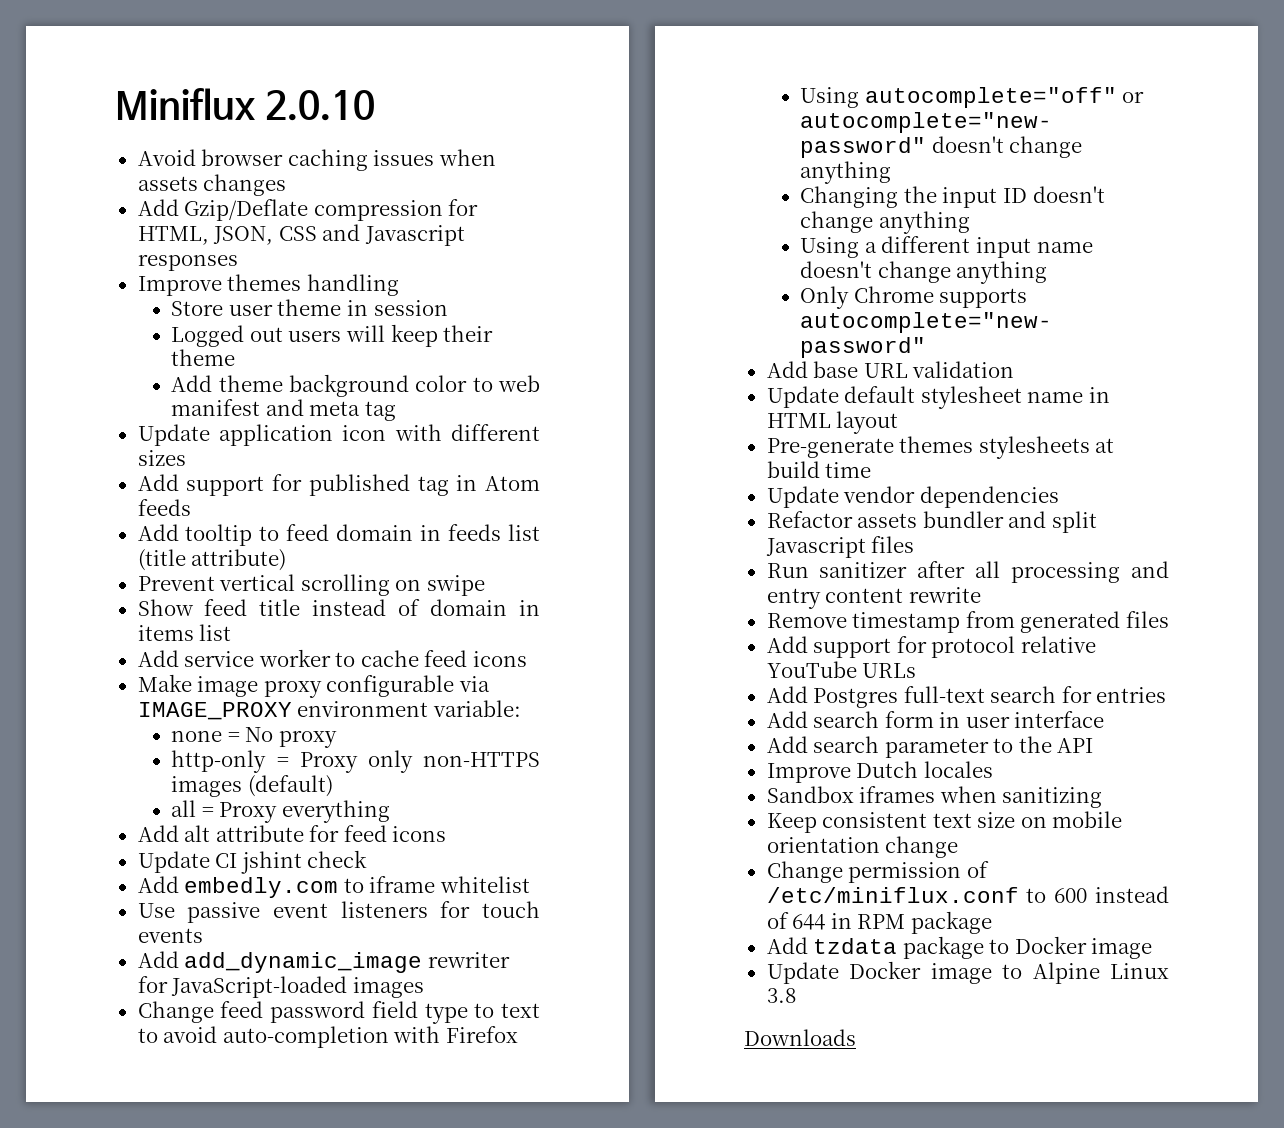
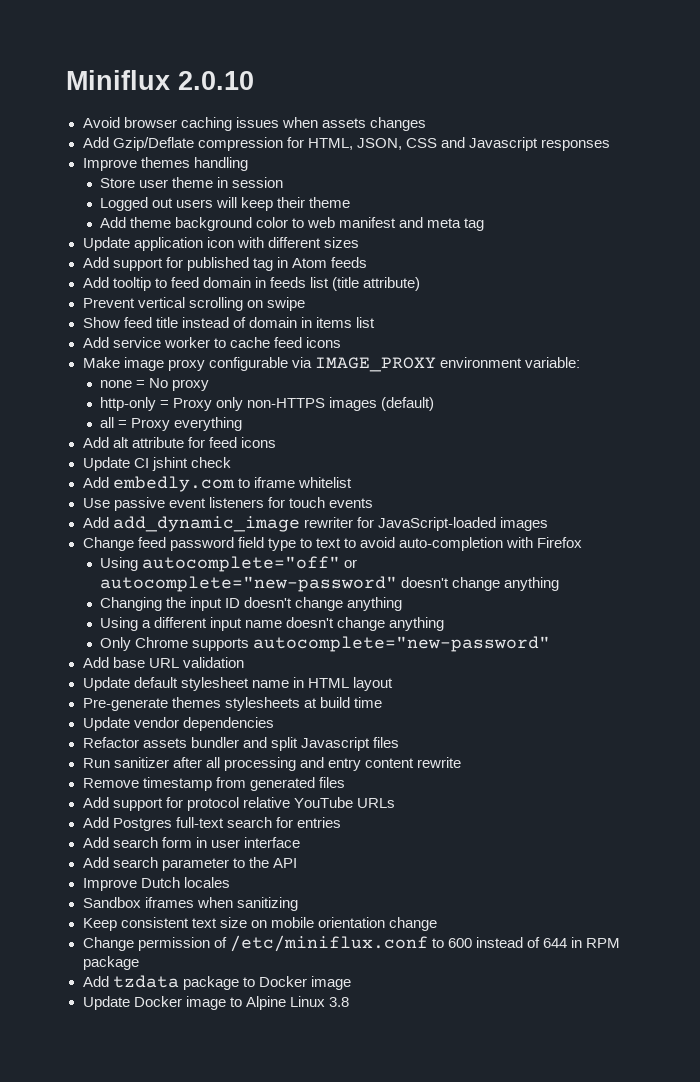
- Downloads

